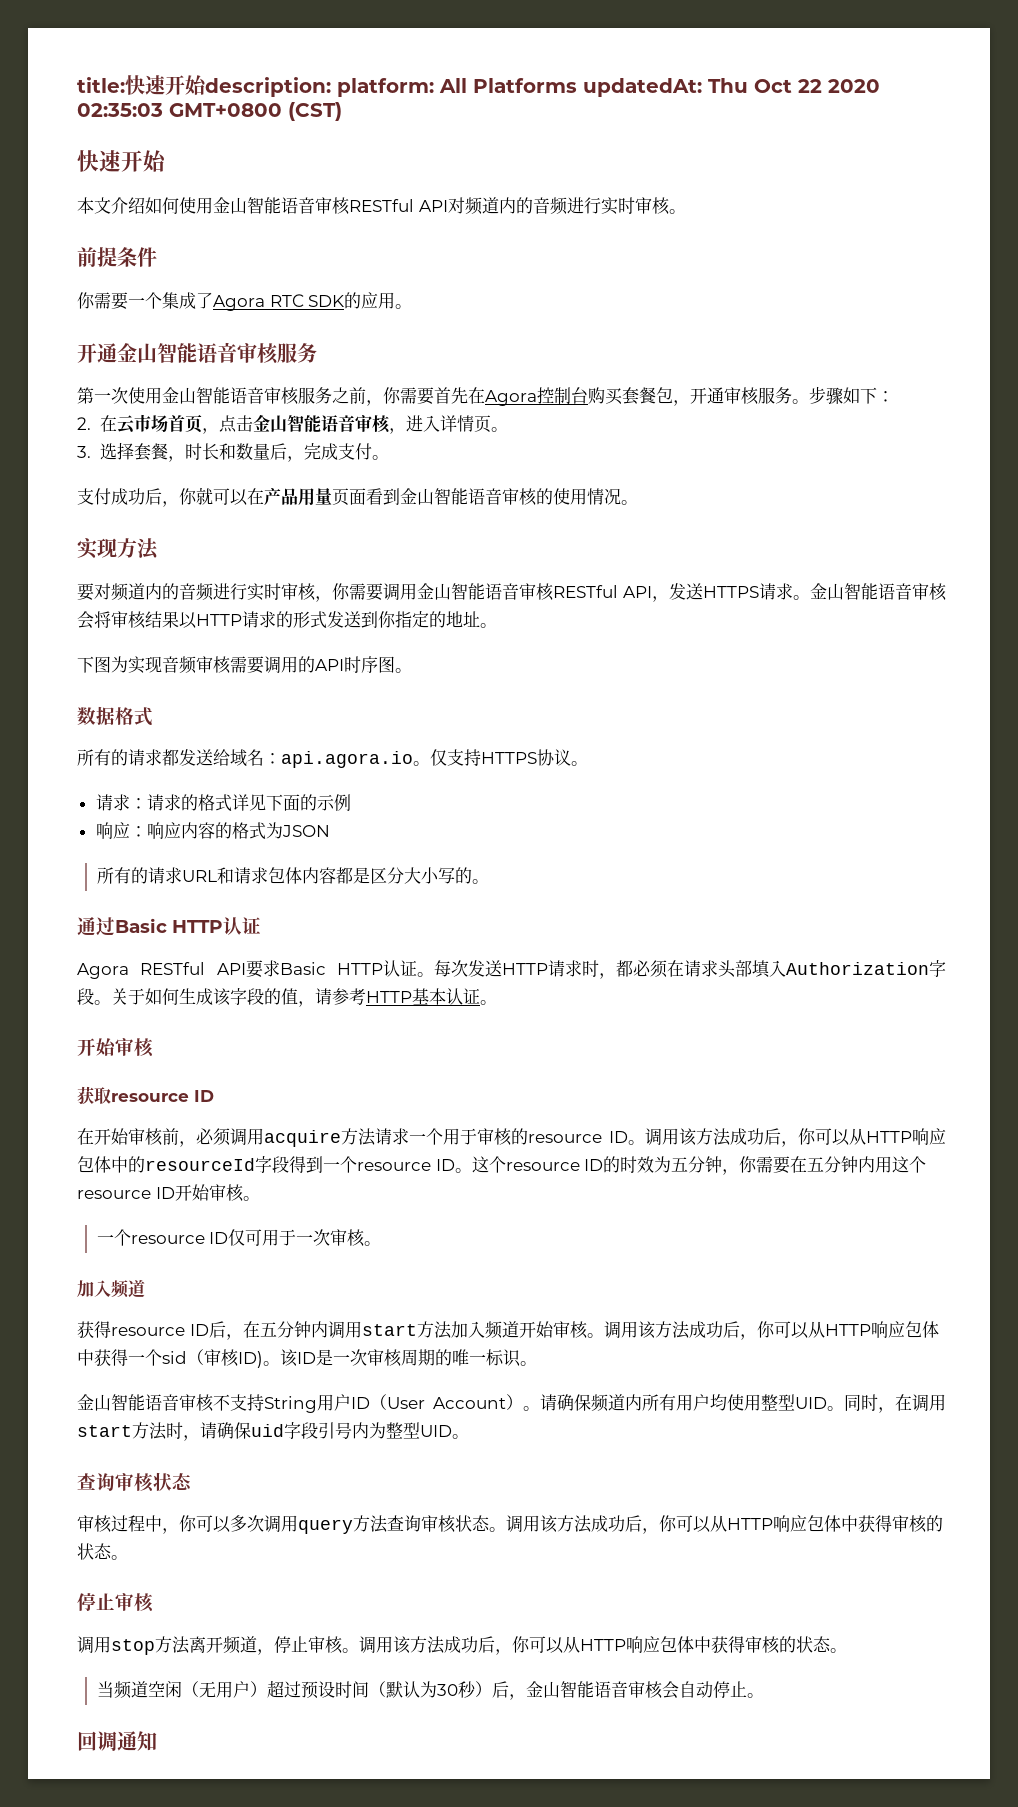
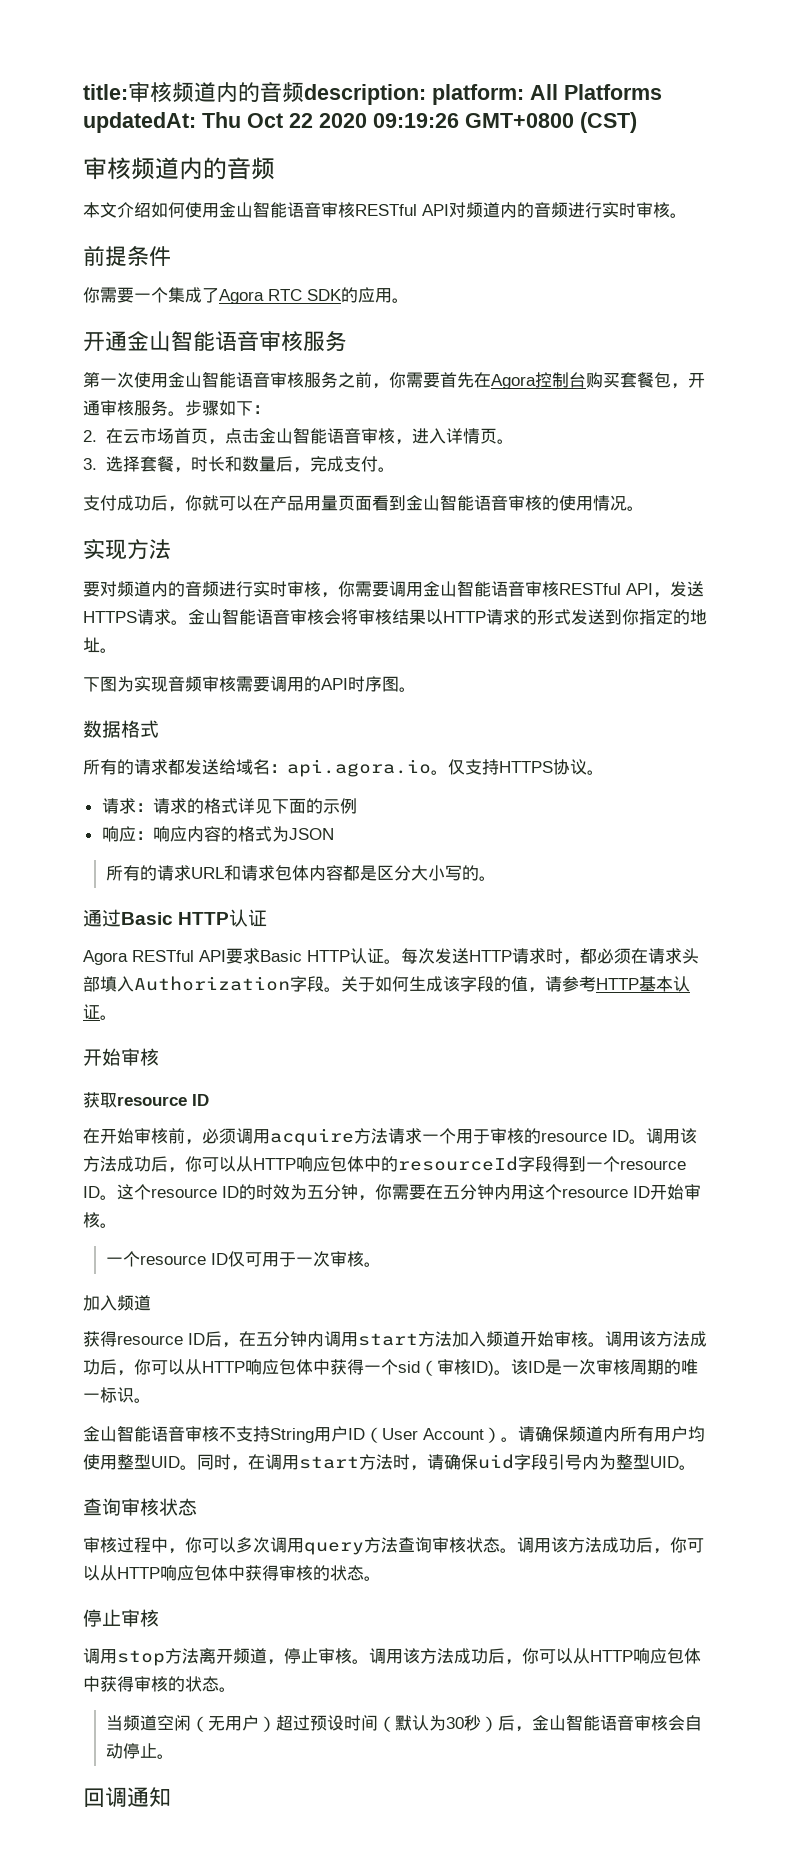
- title:快速开始description: platform: All Platforms updatedAt: Thu Oct 22 2020 02:35:03 GMT+0800 (CST)
- 快速开始
+ title:审核频道内的音频description: platform: All Platforms updatedAt: Thu Oct 22 2020 09:19:26 GMT+0800 (CST)
+ 审核频道内的音频

